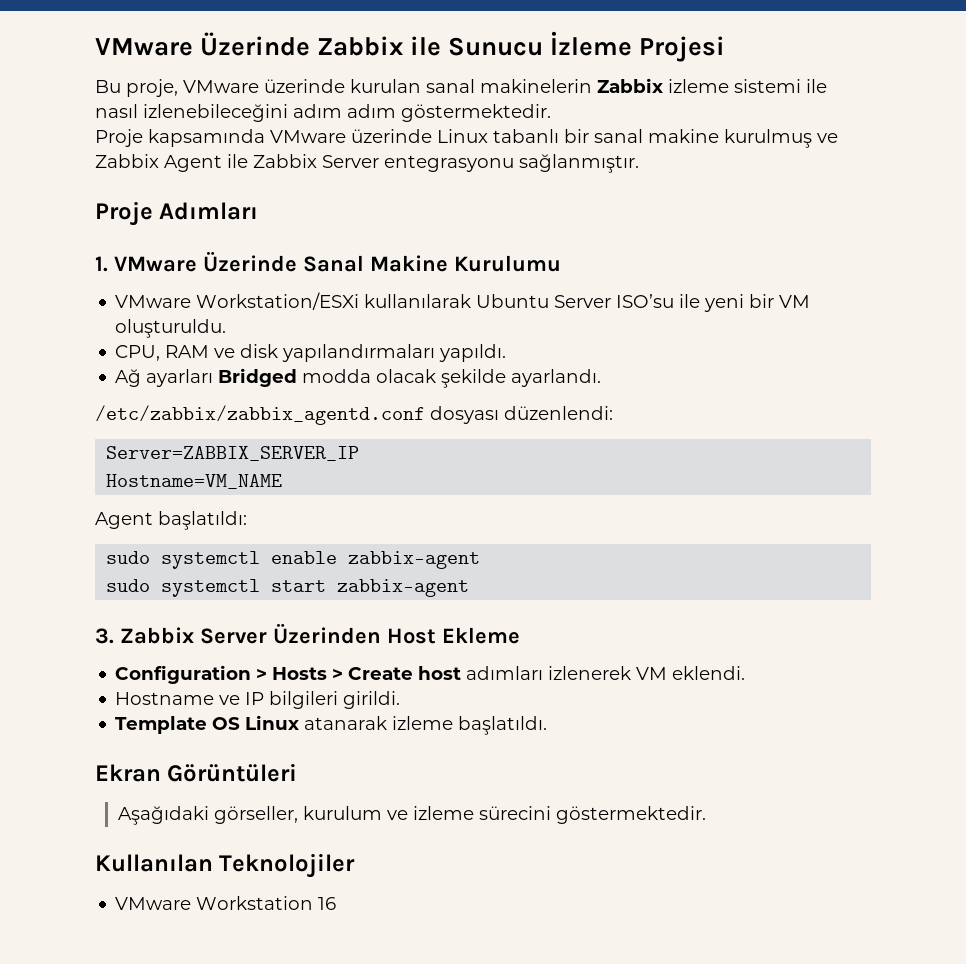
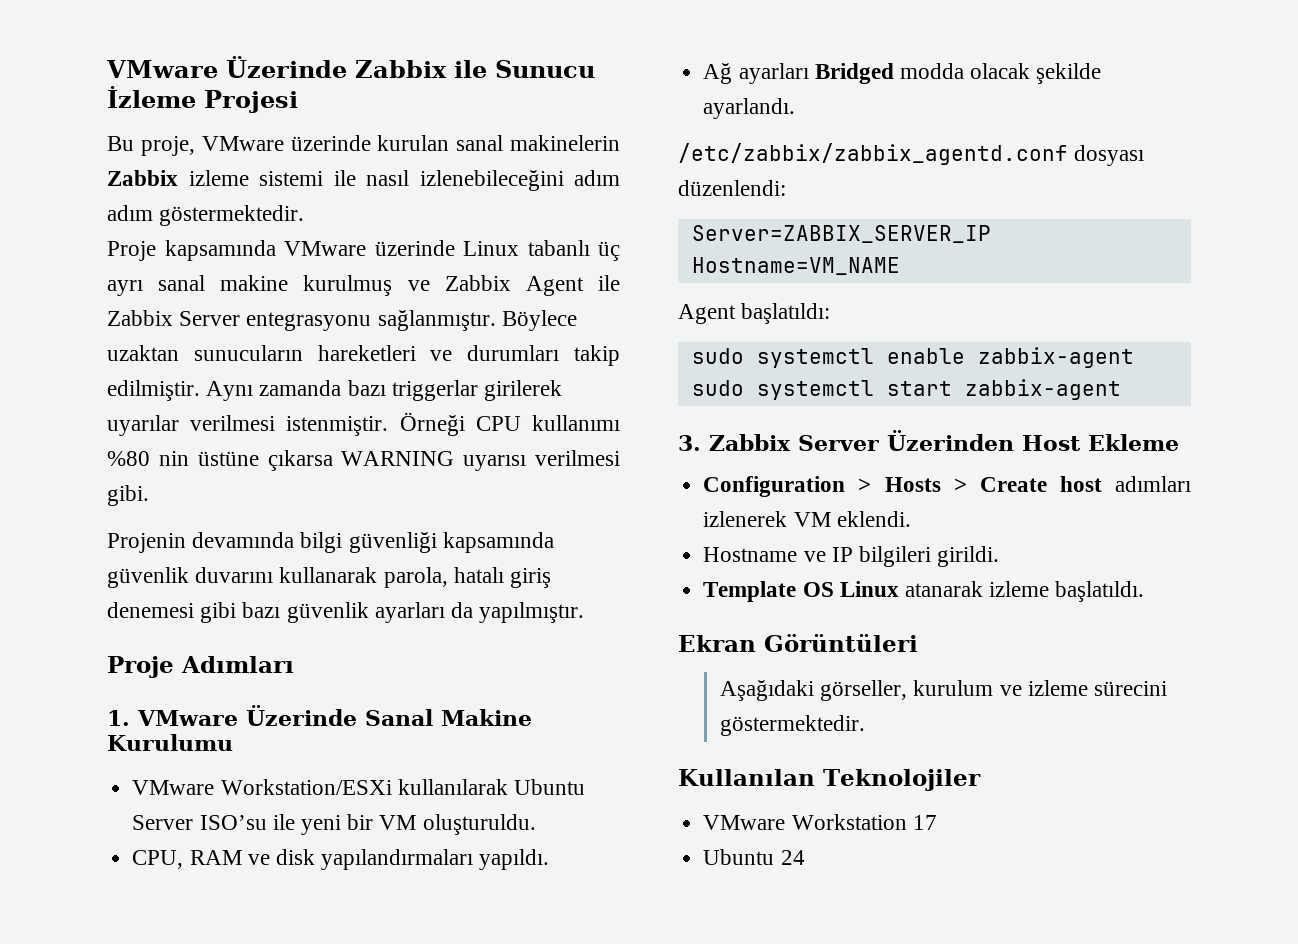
- Proje kapsamında VMware üzerinde Linux tabanlı bir sanal makine kurulmuş ve Zabbix Agent ile Zabbix Server entegrasyonu sağlanmıştır.
+ Proje kapsamında VMware üzerinde Linux tabanlı üç ayrı sanal makine kurulmuş ve Zabbix Agent ile Zabbix Server entegrasyonu sağlanmıştır. Böylece uzaktan sunucuların hareketleri ve durumları takip edilmiştir. Aynı zamanda bazı triggerlar girilerek uyarılar verilmesi istenmiştir. Örneği CPU kullanımı %80 nin üstüne çıkarsa WARNING uyarısı verilmesi gibi.
+ Projenin devamında bilgi güvenliği kapsamında güvenlik duvarını kullanarak parola, hatalı giriş denemesi gibi bazı güvenlik ayarları da yapılmıştır.
- VMware Workstation 16
+ VMware Workstation 17
+ Ubuntu 24

